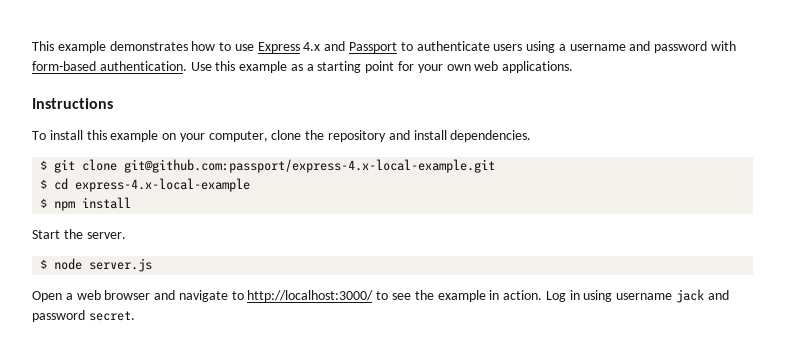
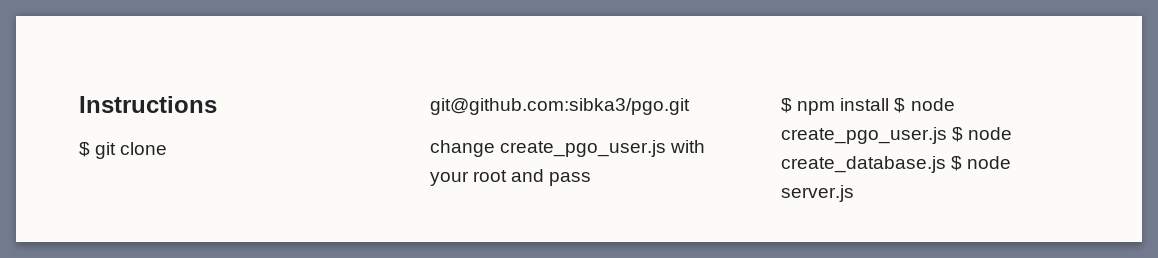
- This example demonstrates how to use Express 4.x and Passport to authenticate users using a username and password with form-based authentication. Use this example as a starting point for your own web applications.
  Instructions
- To install this example on your computer, clone the repository and install dependencies.
- $ git clone git@github.com:passport/express-4.x-local-example.git
- $ cd express-4.x-local-example
- $ npm install
- Start the server.
- $ node server.js
- Open a web browser and navigate to http://localhost:3000/ to see the example in action. Log in using username jack and password secret.
+ $ git clone git@github.com:sibka3/pgo.git
+ change create_pgo_user.js with your root and pass
+ $ npm install $ node create_pgo_user.js $ node create_database.js $ node server.js

